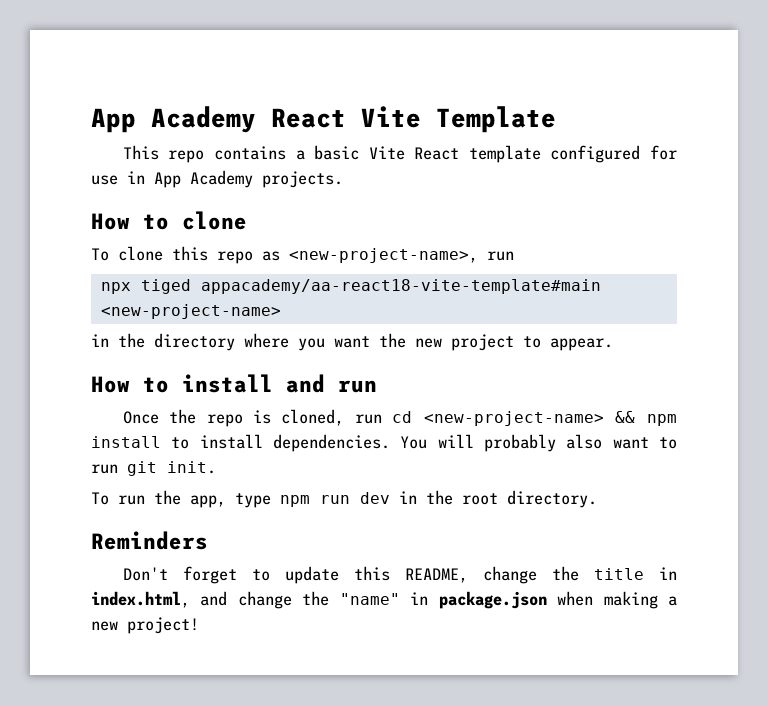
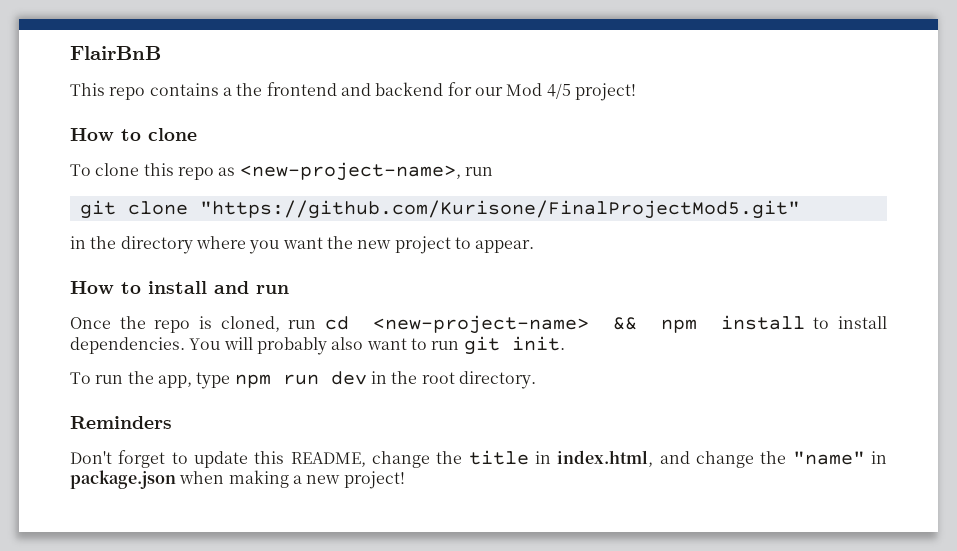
- App Academy React Vite Template
+ FlairBnB
- This repo contains a basic Vite React template configured for use in App Academy projects.
+ This repo contains a the frontend and backend for our Mod 4/5 project!
- npx tiged appacademy/aa-react18-vite-template#main <new-project-name>
+ git clone "https://github.com/Kurisone/FinalProjectMod5.git"

